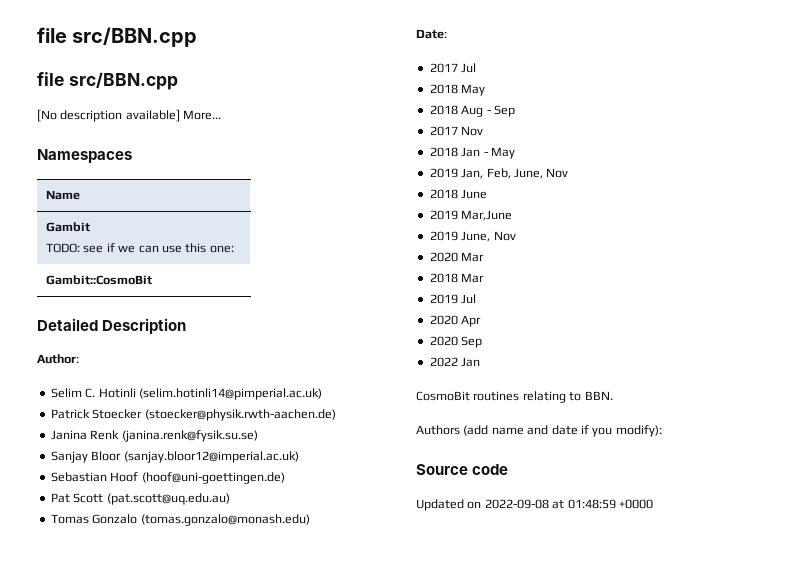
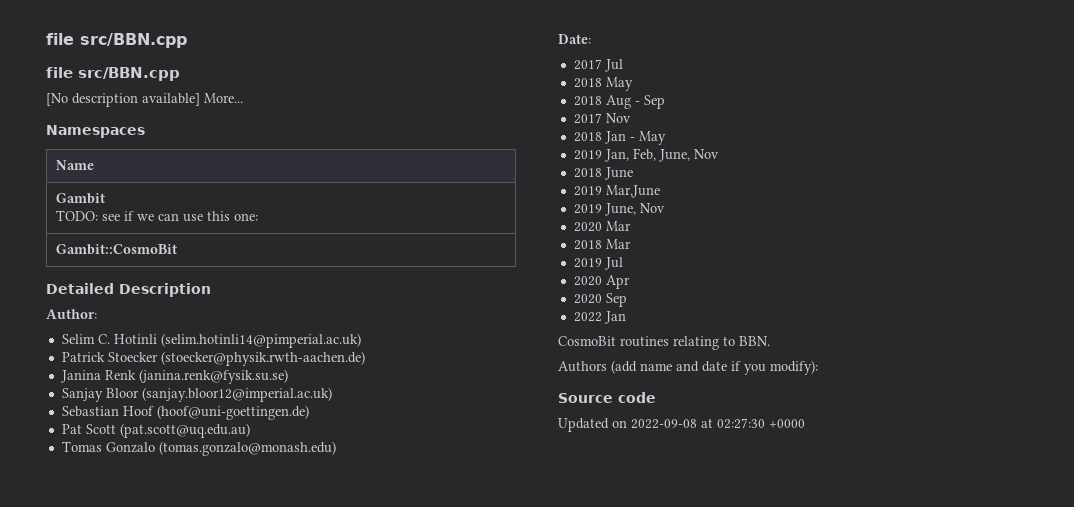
- Updated on 2022-09-08 at 01:48:59 +0000
+ Updated on 2022-09-08 at 02:27:30 +0000

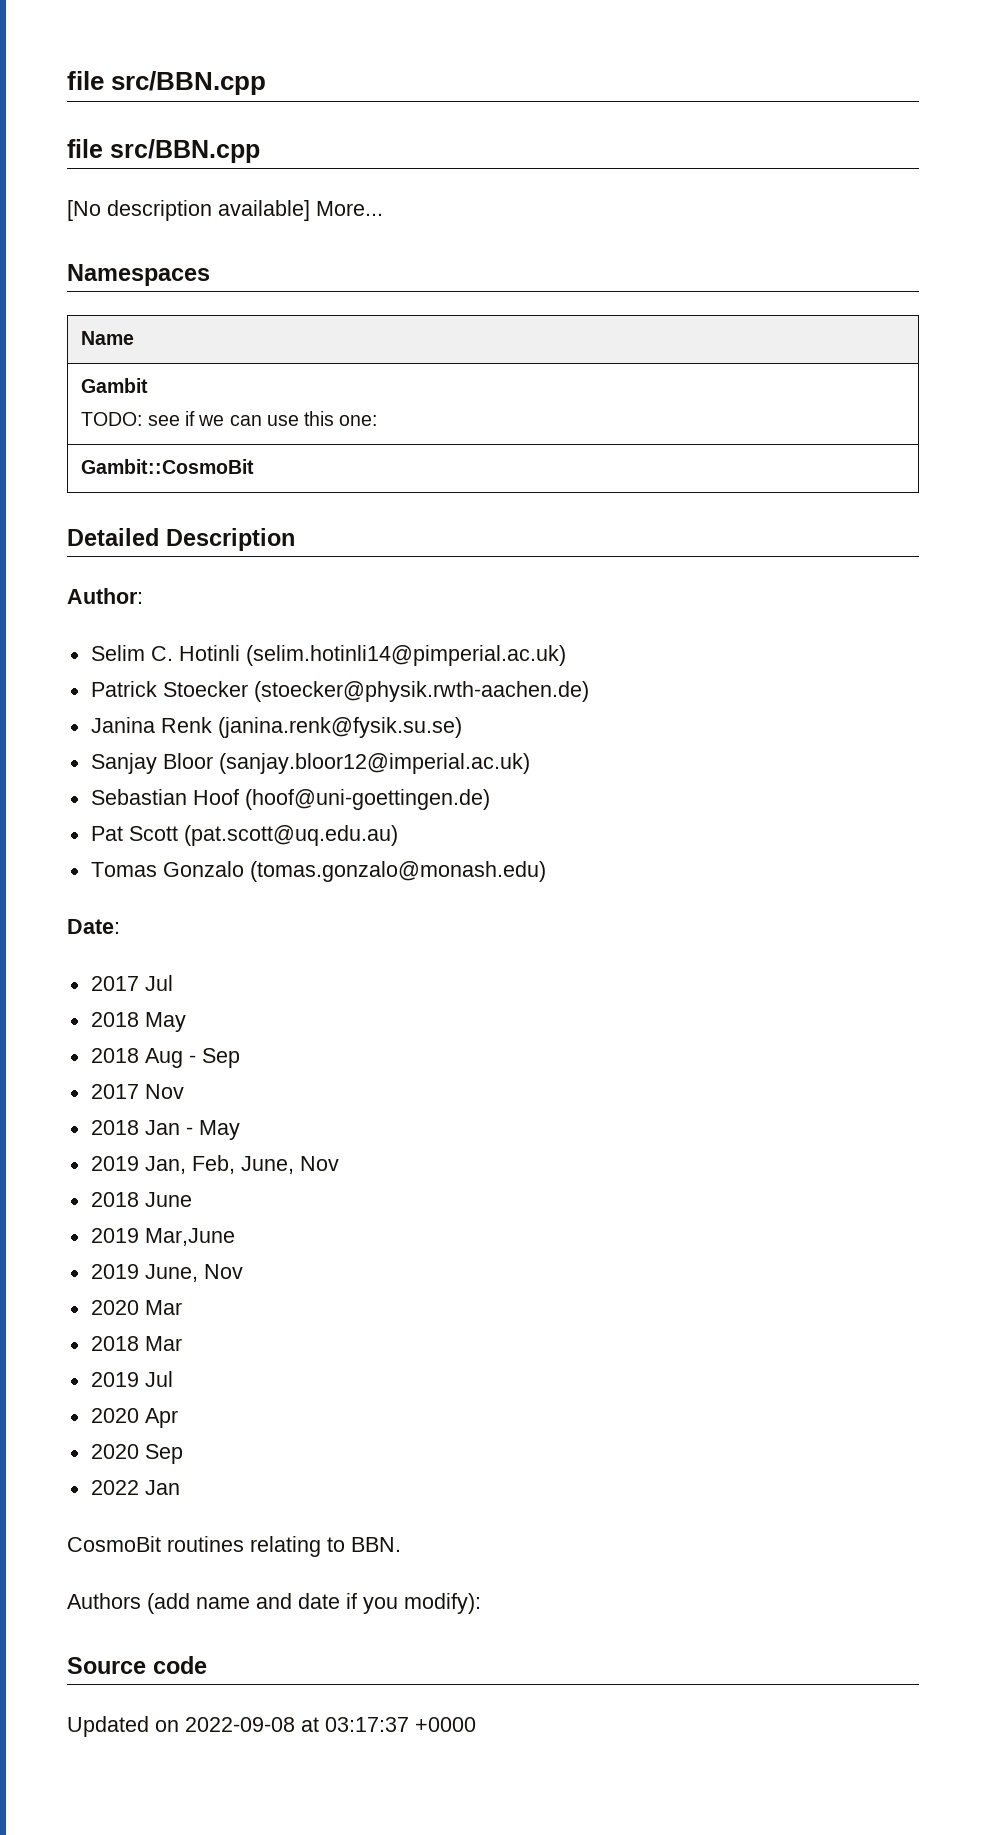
- Updated on 2022-09-08 at 02:27:30 +0000
+ Updated on 2022-09-08 at 03:17:37 +0000

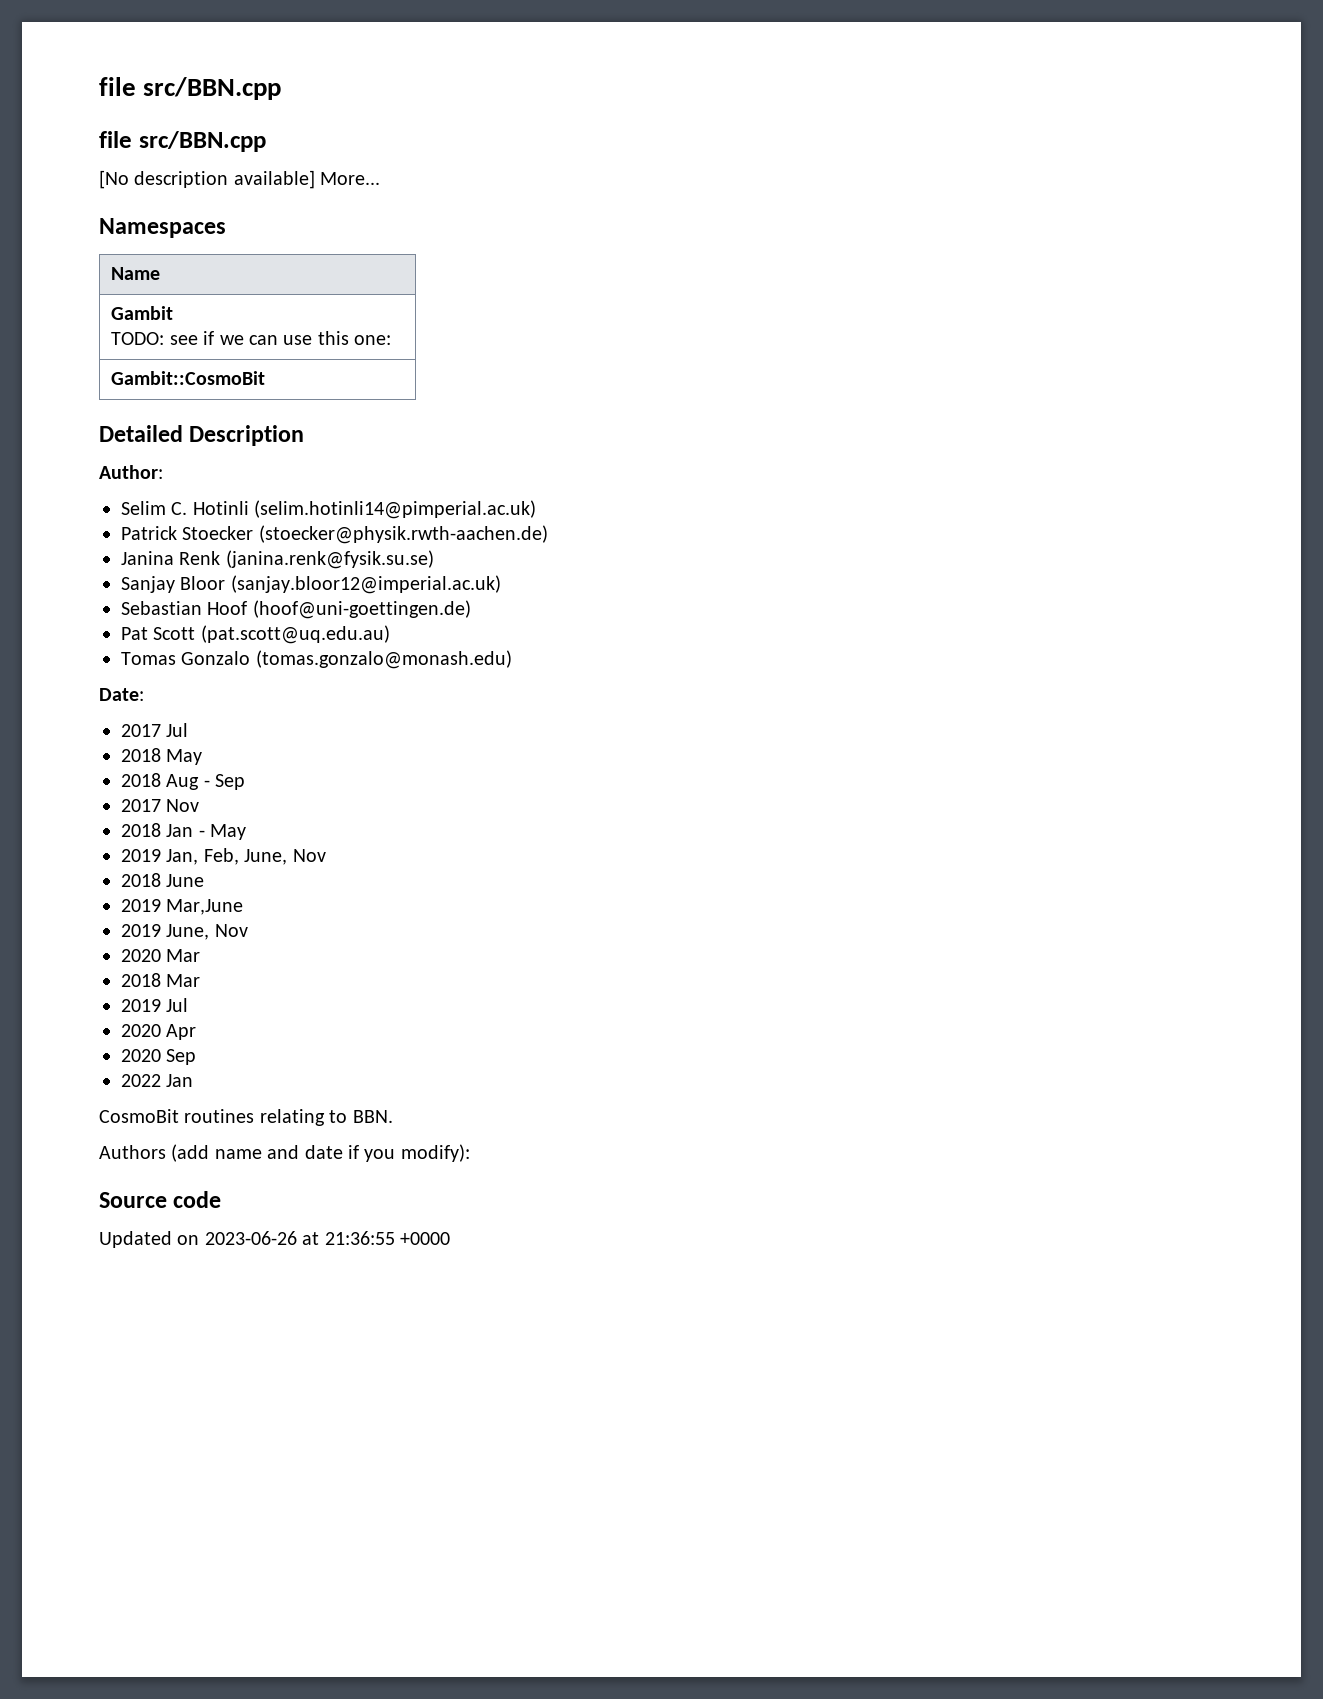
- Updated on 2022-09-08 at 03:17:37 +0000
+ Updated on 2023-06-26 at 21:36:55 +0000

